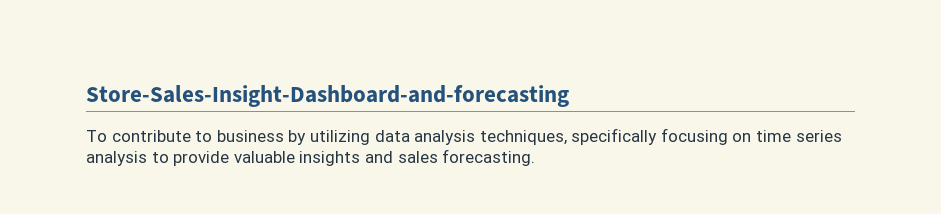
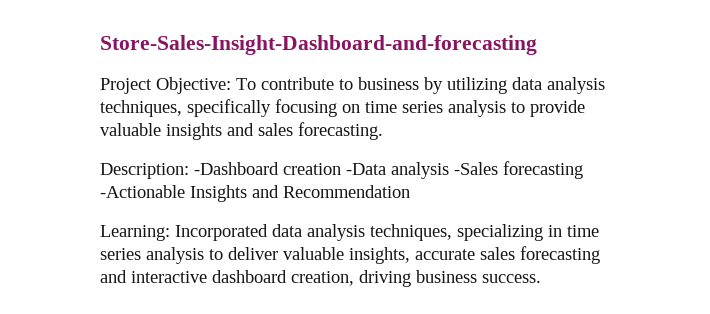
- To contribute to business by utilizing data analysis techniques, specifically focusing on time series analysis to provide valuable insights and sales forecasting.
+ Project Objective: To contribute to business by utilizing data analysis techniques, specifically focusing on time series analysis to provide valuable insights and sales forecasting.
+ Description: -Dashboard creation -Data analysis -Sales forecasting -Actionable Insights and Recommendation
+ Learning: Incorporated data analysis techniques, specializing in time series analysis to deliver valuable insights, accurate sales forecasting and interactive dashboard creation, driving business success.

